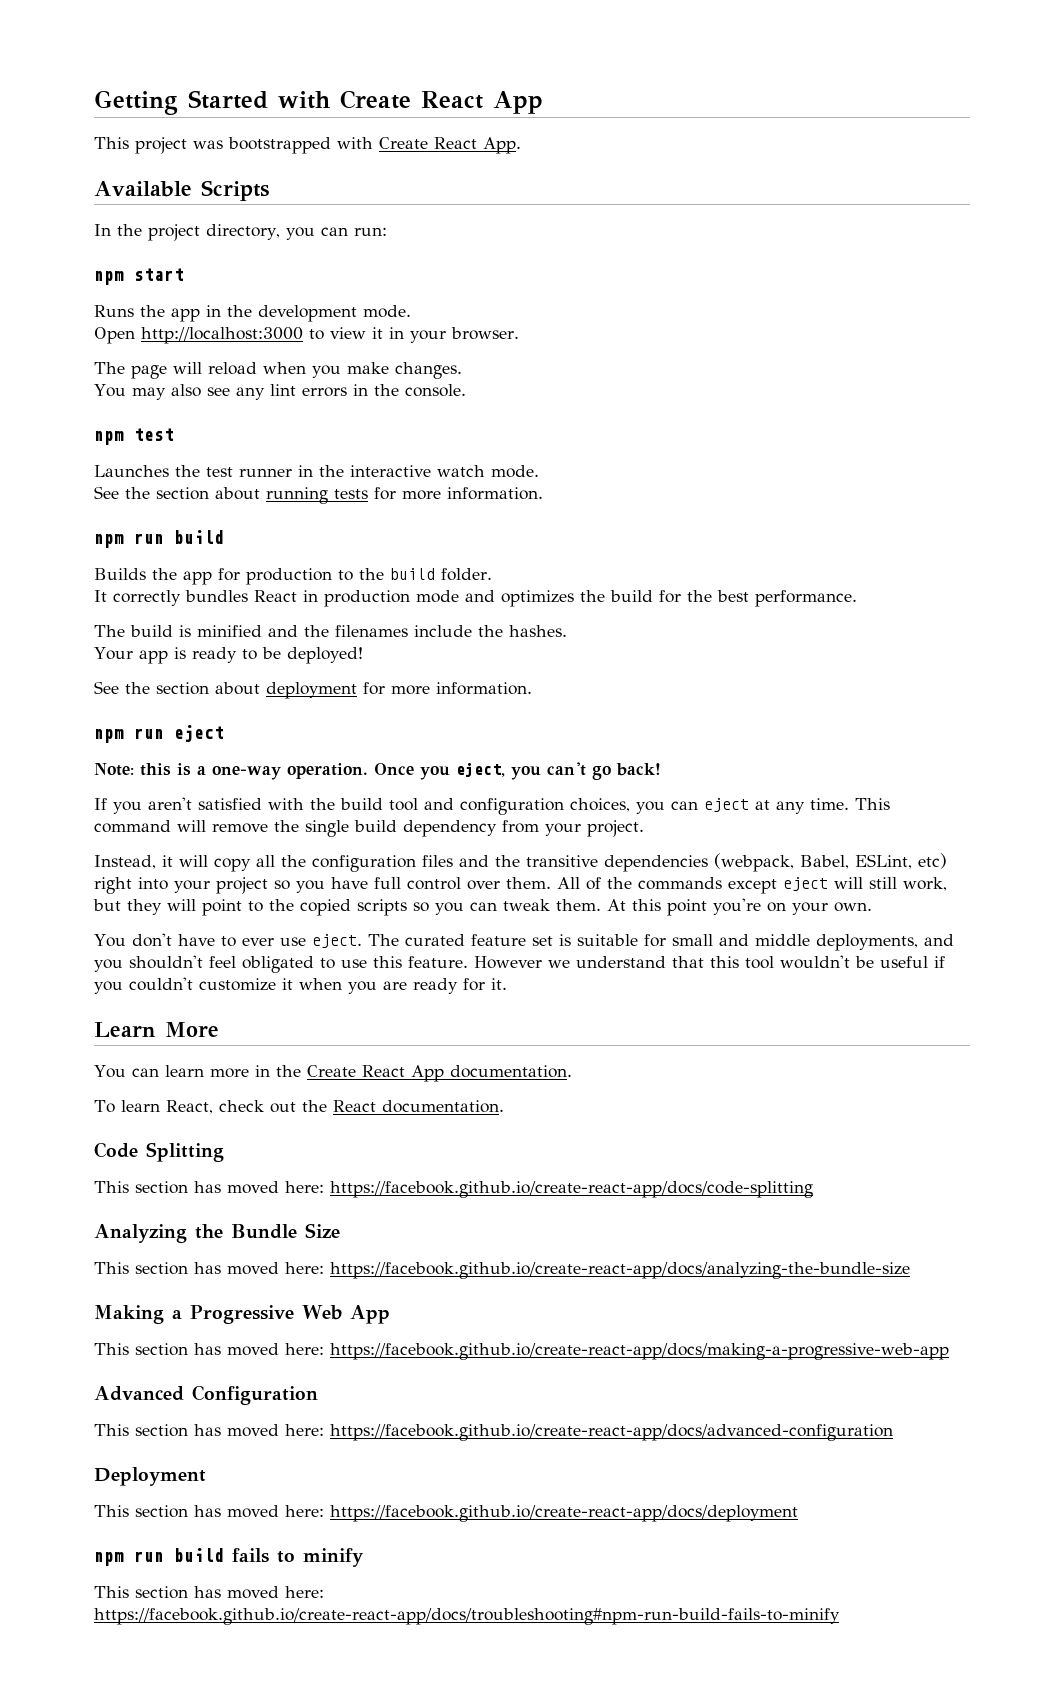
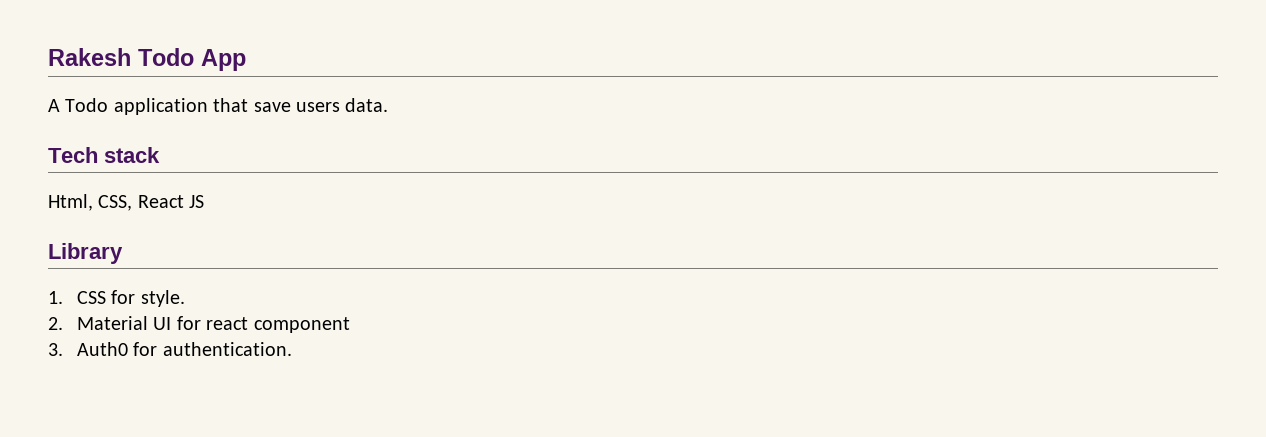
- Getting Started with Create React App
- This project was bootstrapped with Create React App.
- Available Scripts
- In the project directory, you can run:
- npm start
- Runs the app in the development mode.
- Open http://localhost:3000 to view it in your browser.
- The page will reload when you make changes.
- You may also see any lint errors in the console.
- npm test
- Launches the test runner in the interactive watch mode.
- See the section about running tests for more information.
- npm run build
- Builds the app for production to the build folder.
- It correctly bundles React in production mode and optimizes the build for the best performance.
- The build is minified and the filenames include the hashes.
- Your app is ready to be deployed!
- See the section about deployment for more information.
- npm run eject
- Note: this is a one-way operation. Once you eject, you can't go back!
- If you aren't satisfied with the build tool and configuration choices, you can eject at any time. This command will remove the single build dependency from your project.
- Instead, it will copy all the configuration files and the transitive dependencies (webpack, Babel, ESLint, etc) right into your project so you have full control over them. All of the commands except eject will still work, but they will point to the copied scripts so you can tweak them. At this point you're on your own.
- You don't have to ever use eject. The curated feature set is suitable for small and middle deployments, and you shouldn't feel obligated to use this feature. However we understand that this tool wouldn't be useful if you couldn't customize it when you are ready for it.
- Learn More
- You can learn more in the Create React App documentation.
- To learn React, check out the React documentation.
- Code Splitting
- This section has moved here: https://facebook.github.io/create-react-app/docs/code-splitting
- Analyzing the Bundle Size
- This section has moved here: https://facebook.github.io/create-react-app/docs/analyzing-the-bundle-size
- Making a Progressive Web App
- This section has moved here: https://facebook.github.io/create-react-app/docs/making-a-progressive-web-app
- Advanced Configuration
- This section has moved here: https://facebook.github.io/create-react-app/docs/advanced-configuration
- Deployment
- This section has moved here: https://facebook.github.io/create-react-app/docs/deployment
- npm run build fails to minify
- This section has moved here: https://facebook.github.io/create-react-app/docs/troubleshooting#npm-run-build-fails-to-minify
+ Rakesh Todo App
+ A Todo application that save users data.
+ Tech stack
+ Html, CSS, React JS
+ Library
+ 1. CSS for style.
+ 2. Material UI for react component
+ 3. Auth0 for authentication.

